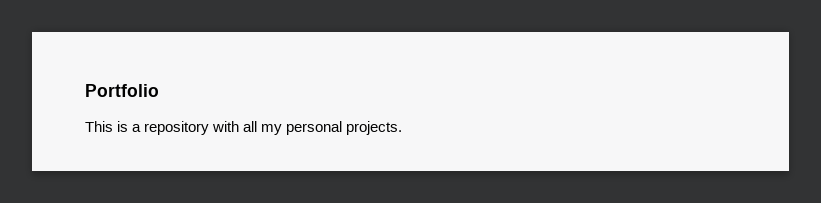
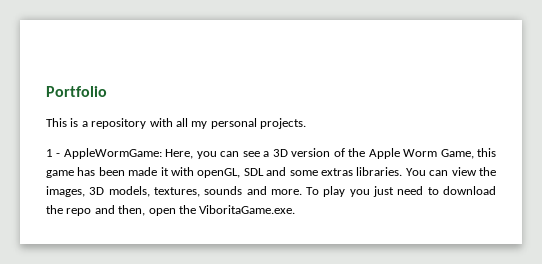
+ 1 - AppleWormGame: Here, you can see a 3D version of the Apple Worm Game, this game has been made it with openGL, SDL and some extras libraries. You can view the images, 3D models, textures, sounds and more. To play you just need to download the repo and then, open the ViboritaGame.exe.

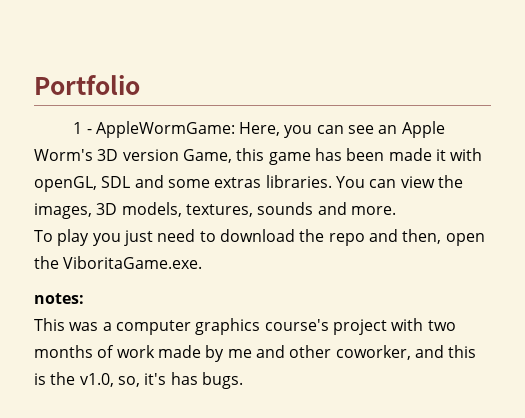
- This is a repository with all my personal projects.
- 1 - AppleWormGame: Here, you can see a 3D version of the Apple Worm Game, this game has been made it with openGL, SDL and some extras libraries.
+ 1 - AppleWormGame: Here, you can see an Apple Worm's 3D version Game, this game has been made it with openGL, SDL and some extras libraries.
- You can view the images, 3D models, textures, sounds and more. To play you just need to download the repo and then, open the ViboritaGame.exe.
+ You can view the images, 3D models, textures, sounds and more.
+ To play you just need to download the repo and then, open the ViboritaGame.exe.
+ notes:
+ This was a computer graphics course's project with two months of work made by me and other coworker, and this is the v1.0, so, it's has bugs.

